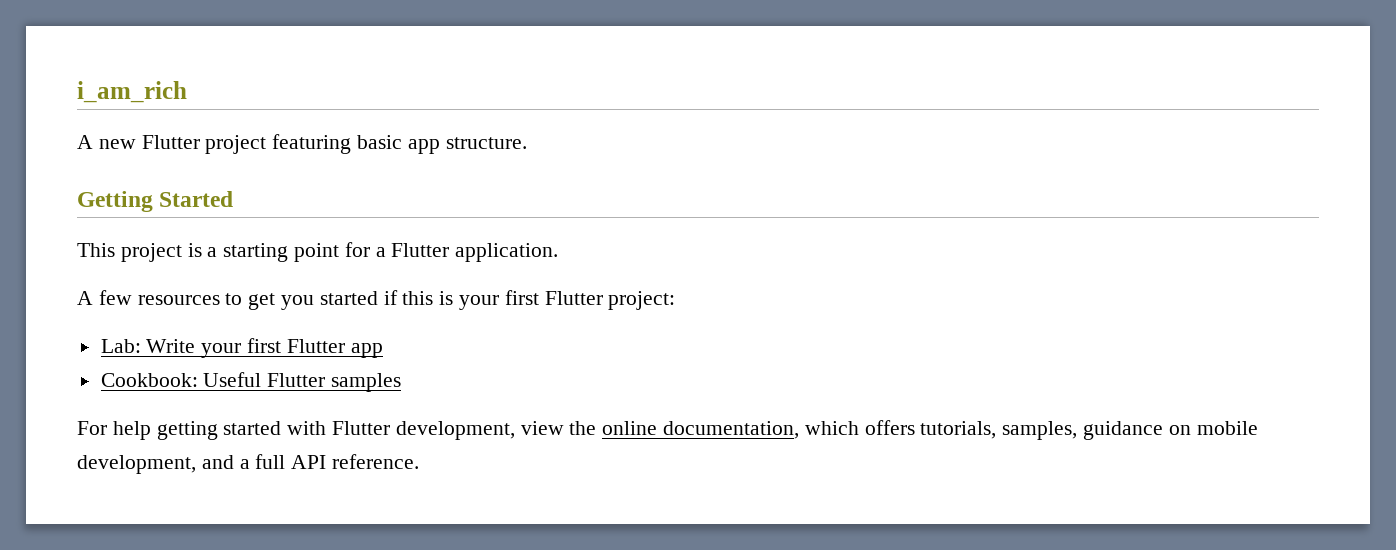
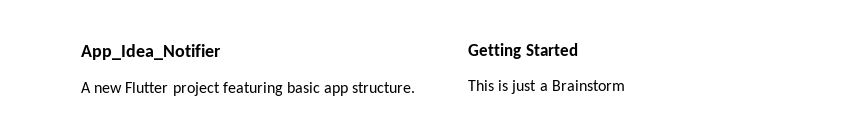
- i_am_rich
+ App_Idea_Notifier
- This project is a starting point for a Flutter application.
- A few resources to get you started if this is your first Flutter project:
- Lab: Write your first Flutter app
- Cookbook: Useful Flutter samples
- For help getting started with Flutter development, view the online documentation, which offers tutorials, samples, guidance on mobile development, and a full API reference.
+ This is just a Brainstorm

